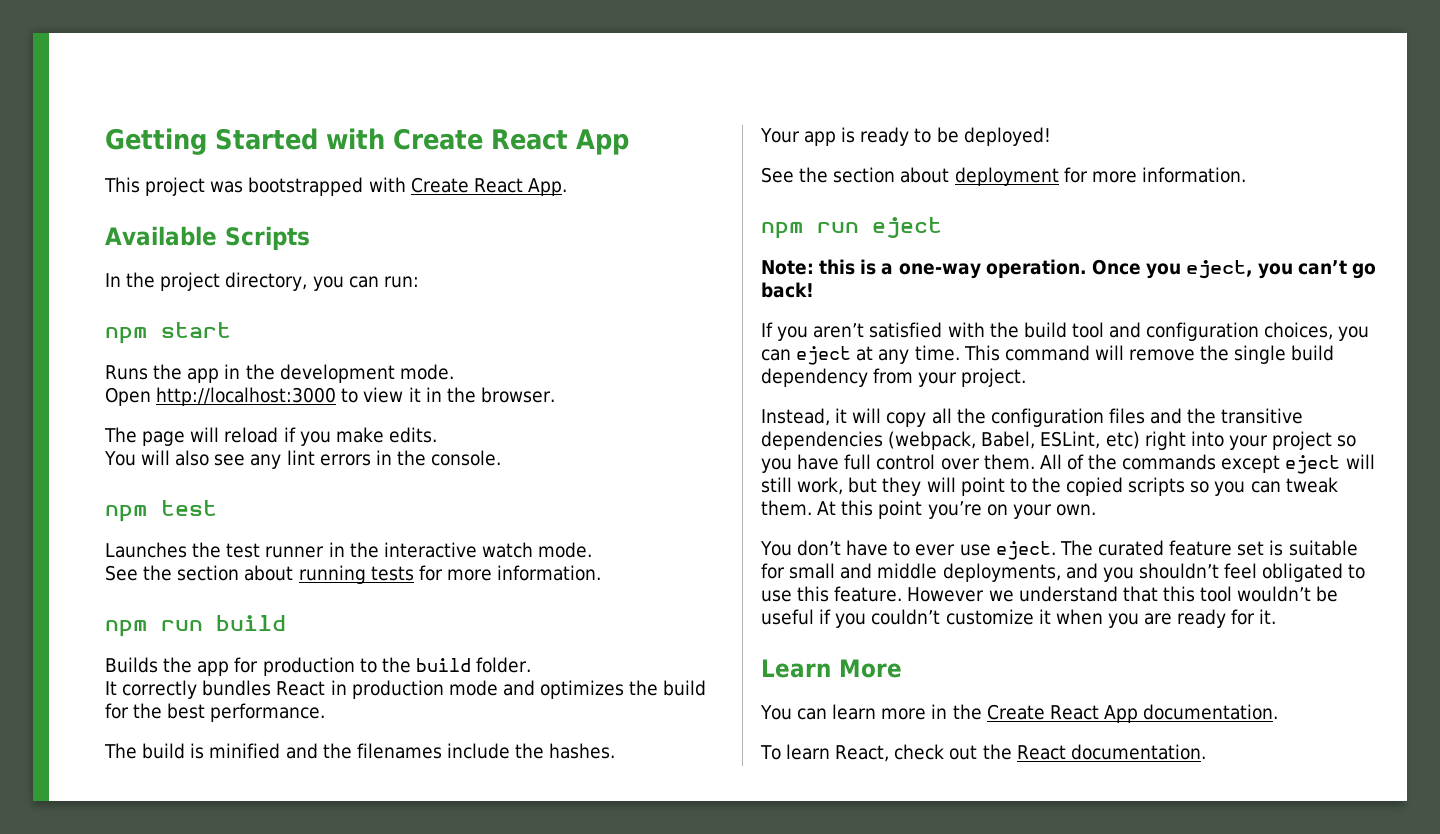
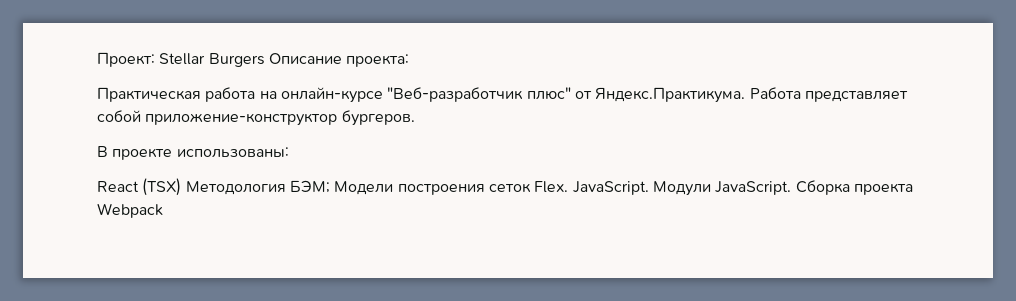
- Getting Started with Create React App
- This project was bootstrapped with Create React App.
- Available Scripts
- In the project directory, you can run:
- npm start
- Runs the app in the development mode.
- Open http://localhost:3000 to view it in the browser.
- The page will reload if you make edits.
- You will also see any lint errors in the console.
- npm test
- Launches the test runner in the interactive watch mode.
- See the section about running tests for more information.
- npm run build
- Builds the app for production to the build folder.
- It correctly bundles React in production mode and optimizes the build for the best performance.
- The build is minified and the filenames include the hashes.
- Your app is ready to be deployed!
- See the section about deployment for more information.
- npm run eject
- Note: this is a one-way operation. Once you eject, you can’t go back!
- If you aren’t satisfied with the build tool and configuration choices, you can eject at any time. This command will remove the single build dependency from your project.
- Instead, it will copy all the configuration files and the transitive dependencies (webpack, Babel, ESLint, etc) right into your project so you have full control over them. All of the commands except eject will still work, but they will point to the copied scripts so you can tweak them. At this point you’re on your own.
- You don’t have to ever use eject. The curated feature set is suitable for small and middle deployments, and you shouldn’t feel obligated to use this feature. However we understand that this tool wouldn’t be useful if you couldn’t customize it when you are ready for it.
- Learn More
- You can learn more in the Create React App documentation.
- To learn React, check out the React documentation.
+ Проект: Stellar Burgers Описание проекта:
+ Практическая работа на онлайн-курсе "Веб-разработчик плюс" от Яндекс.Практикума. Работа представляет собой приложение-конструктор бургеров.
+ В проекте использованы:
+ React (TSX) Методология БЭМ; Модели построения сеток Flex. JavaScript. Модули JavaScript. Сборка проекта Webpack

